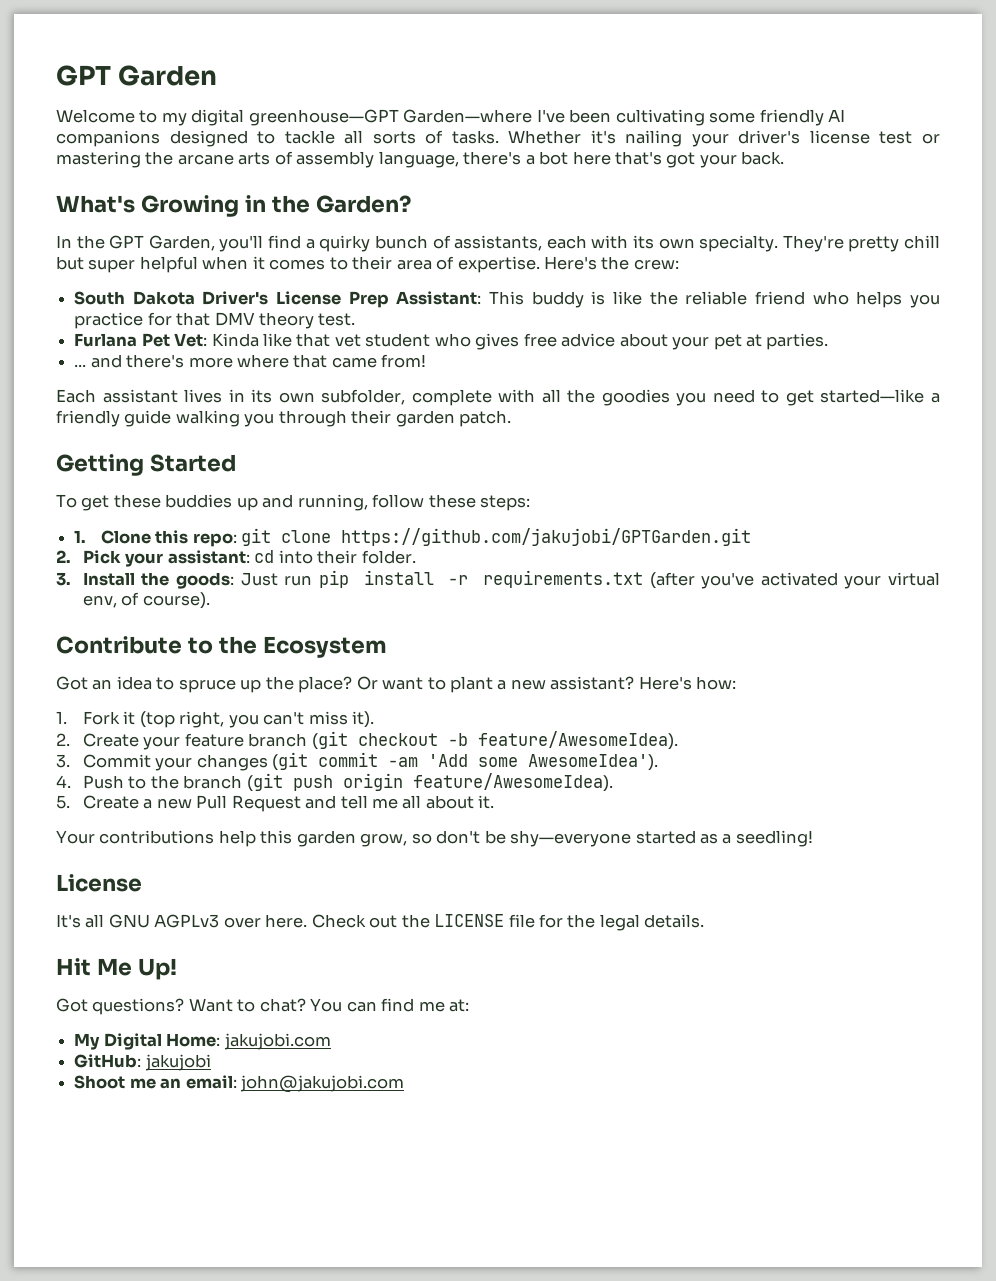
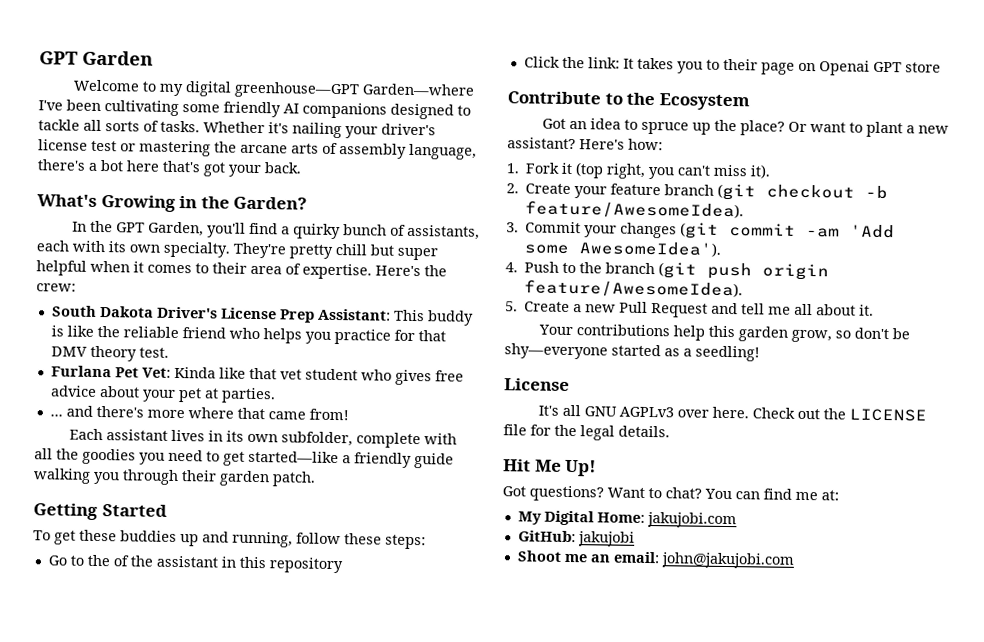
- 1. Clone this repo: git clone https://github.com/jakujobi/GPTGarden.git
- 2. Pick your assistant: cd into their folder.
- 3. Install the goods: Just run pip install -r requirements.txt (after you've activated your virtual env, of course).
+ Go to the of the assistant in this repository
+ Click the link: It takes you to their page on Openai GPT store

